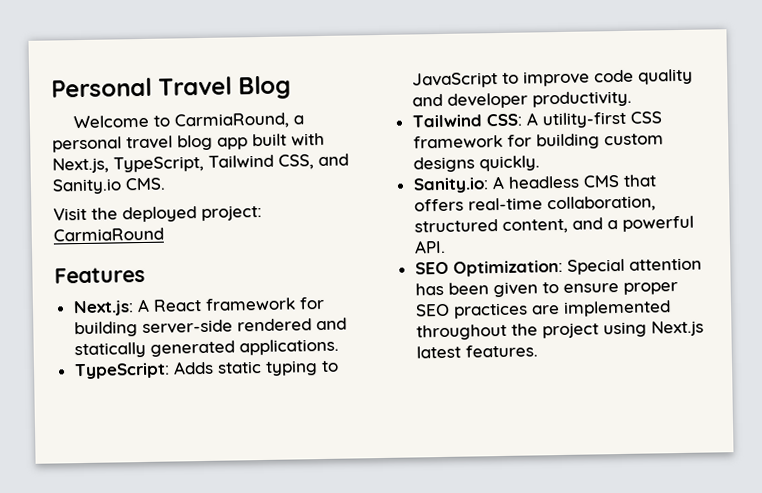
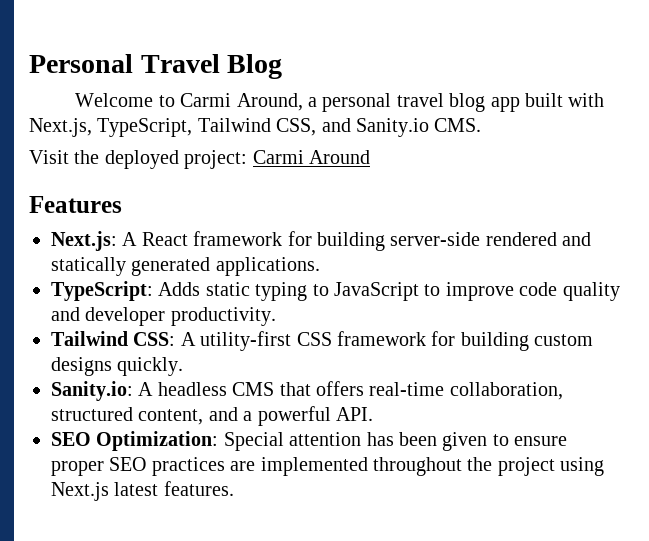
- Welcome to CarmiaRound, a personal travel blog app built with Next.js, TypeScript, Tailwind CSS, and Sanity.io CMS.
+ Welcome to Carmi Around, a personal travel blog app built with Next.js, TypeScript, Tailwind CSS, and Sanity.io CMS.
- Visit the deployed project: CarmiaRound
+ Visit the deployed project: Carmi Around

